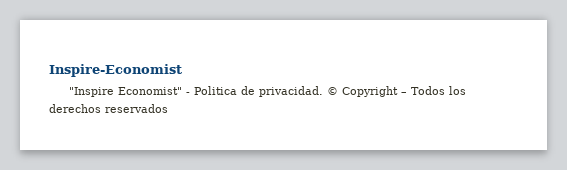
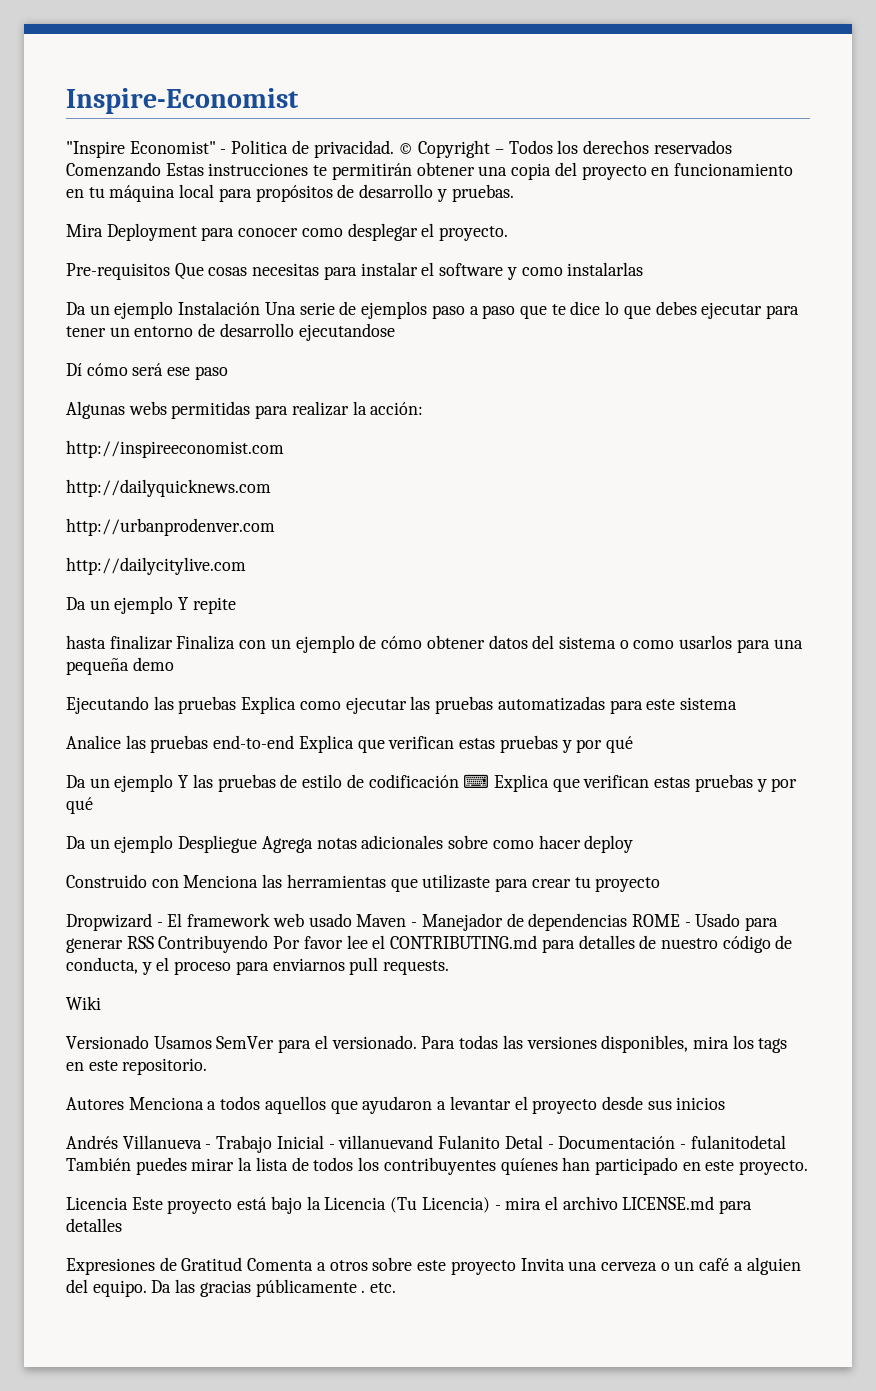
- © Copyright – Todos los derechos reservados
+ © Copyright – Todos los derechos reservados Comenzando Estas instrucciones te permitirán obtener una copia del proyecto en funcionamiento en tu máquina local para propósitos de desarrollo y pruebas.
+ Mira Deployment para conocer como desplegar el proyecto.
+ Pre-requisitos Que cosas necesitas para instalar el software y como instalarlas
+ Da un ejemplo Instalación Una serie de ejemplos paso a paso que te dice lo que debes ejecutar para tener un entorno de desarrollo ejecutandose
+ Dí cómo será ese paso
+ Algunas webs permitidas para realizar la acción:
+ http://inspireeconomist.com
+ http://dailyquicknews.com
+ http://urbanprodenver.com
+ http://dailycitylive.com
+ Da un ejemplo Y repite
+ hasta finalizar Finaliza con un ejemplo de cómo obtener datos del sistema o como usarlos para una pequeña demo
+ Ejecutando las pruebas Explica como ejecutar las pruebas automatizadas para este sistema
+ Analice las pruebas end-to-end Explica que verifican estas pruebas y por qué
+ Da un ejemplo Y las pruebas de estilo de codificación ⌨ Explica que verifican estas pruebas y por qué
+ Da un ejemplo Despliegue Agrega notas adicionales sobre como hacer deploy
+ Construido con Menciona las herramientas que utilizaste para crear tu proyecto
+ Dropwizard - El framework web usado Maven - Manejador de dependencias ROME - Usado para generar RSS Contribuyendo Por favor lee el CONTRIBUTING.md para detalles de nuestro código de conducta, y el proceso para enviarnos pull requests.
+ Wiki
+ Versionado Usamos SemVer para el versionado. Para todas las versiones disponibles, mira los tags en este repositorio.
+ Autores Menciona a todos aquellos que ayudaron a levantar el proyecto desde sus inicios
+ Andrés Villanueva - Trabajo Inicial - villanuevand Fulanito Detal - Documentación - fulanitodetal También puedes mirar la lista de todos los contribuyentes quíenes han participado en este proyecto.
+ Licencia Este proyecto está bajo la Licencia (Tu Licencia) - mira el archivo LICENSE.md para detalles
+ Expresiones de Gratitud Comenta a otros sobre este proyecto Invita una cerveza o un café a alguien del equipo. Da las gracias públicamente . etc.

